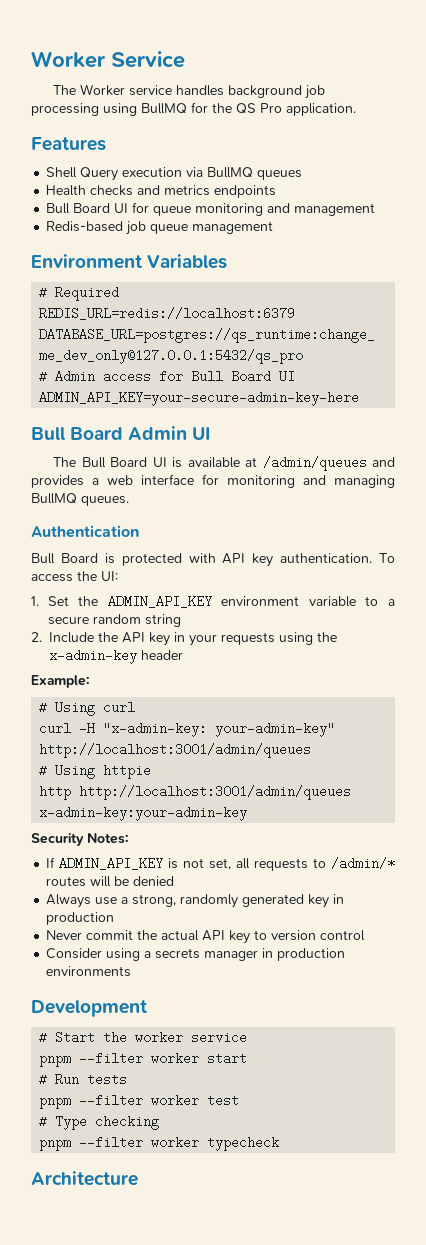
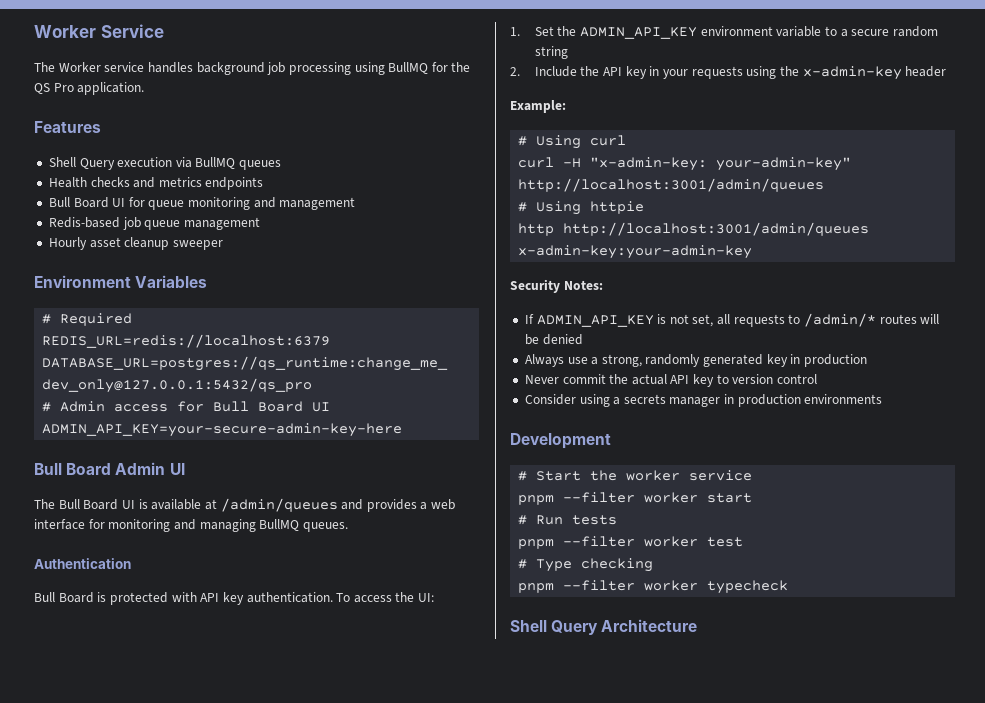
+ Hourly asset cleanup sweeper
- Architecture
+ Shell Query Architecture

